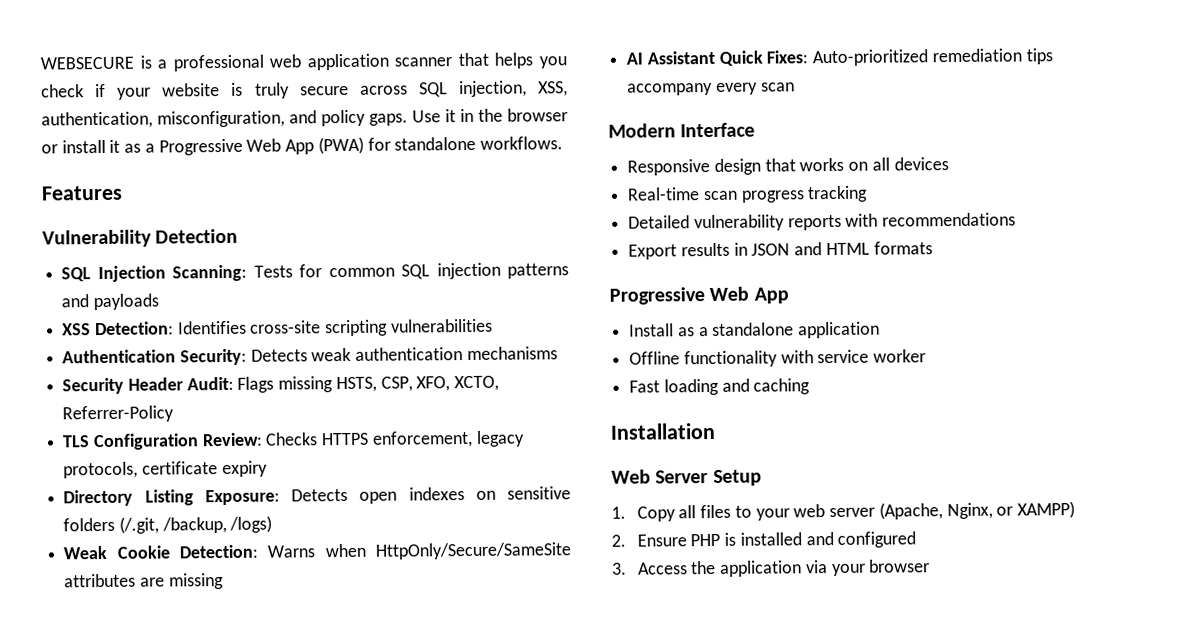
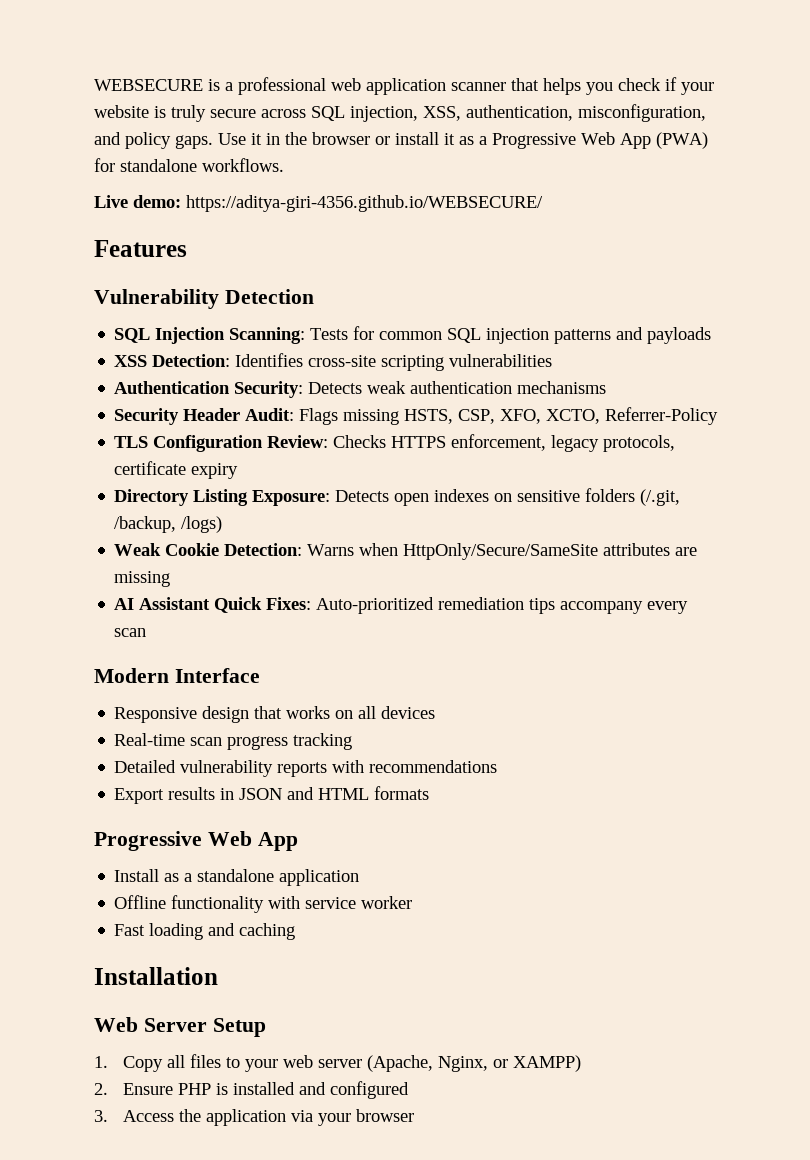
+ Live demo: https://aditya-giri-4356.github.io/WEBSECURE/

